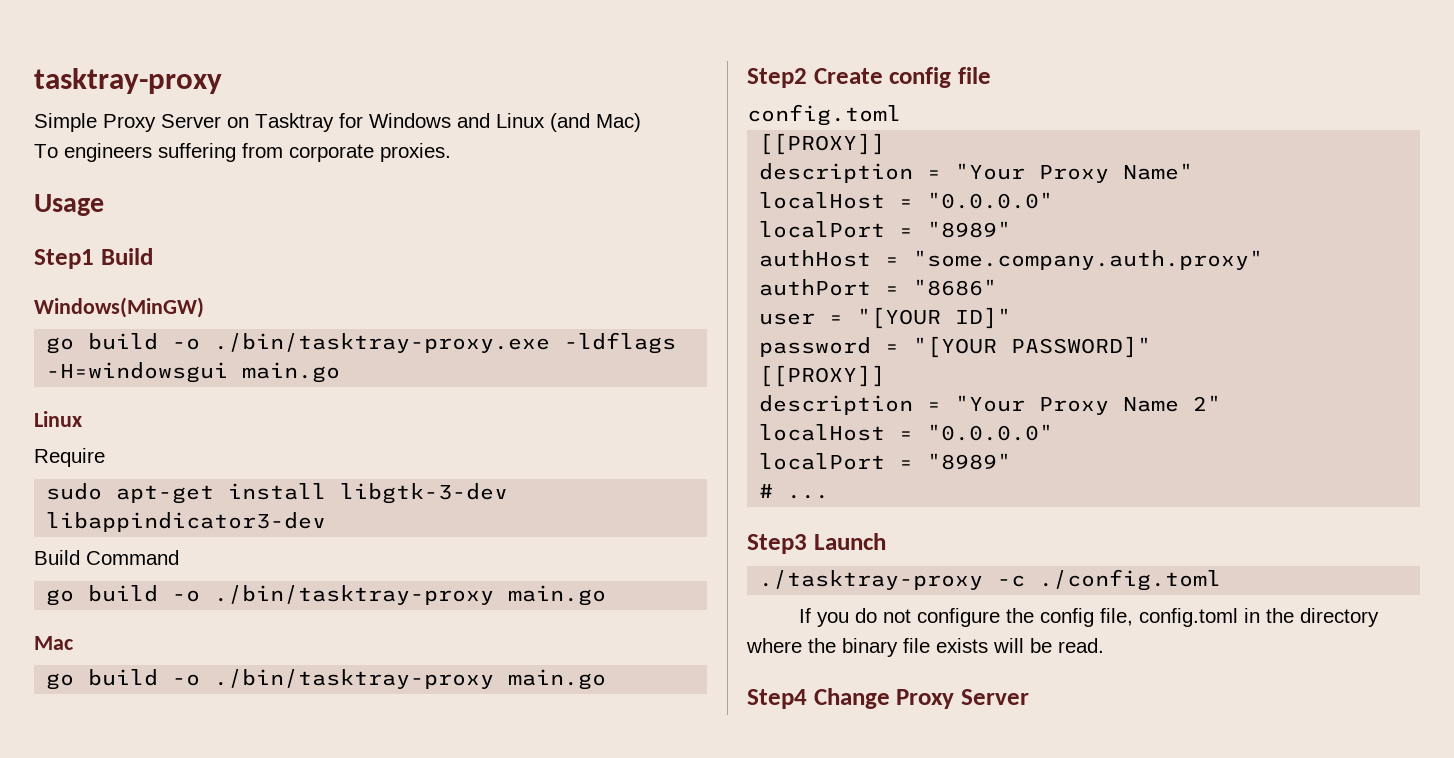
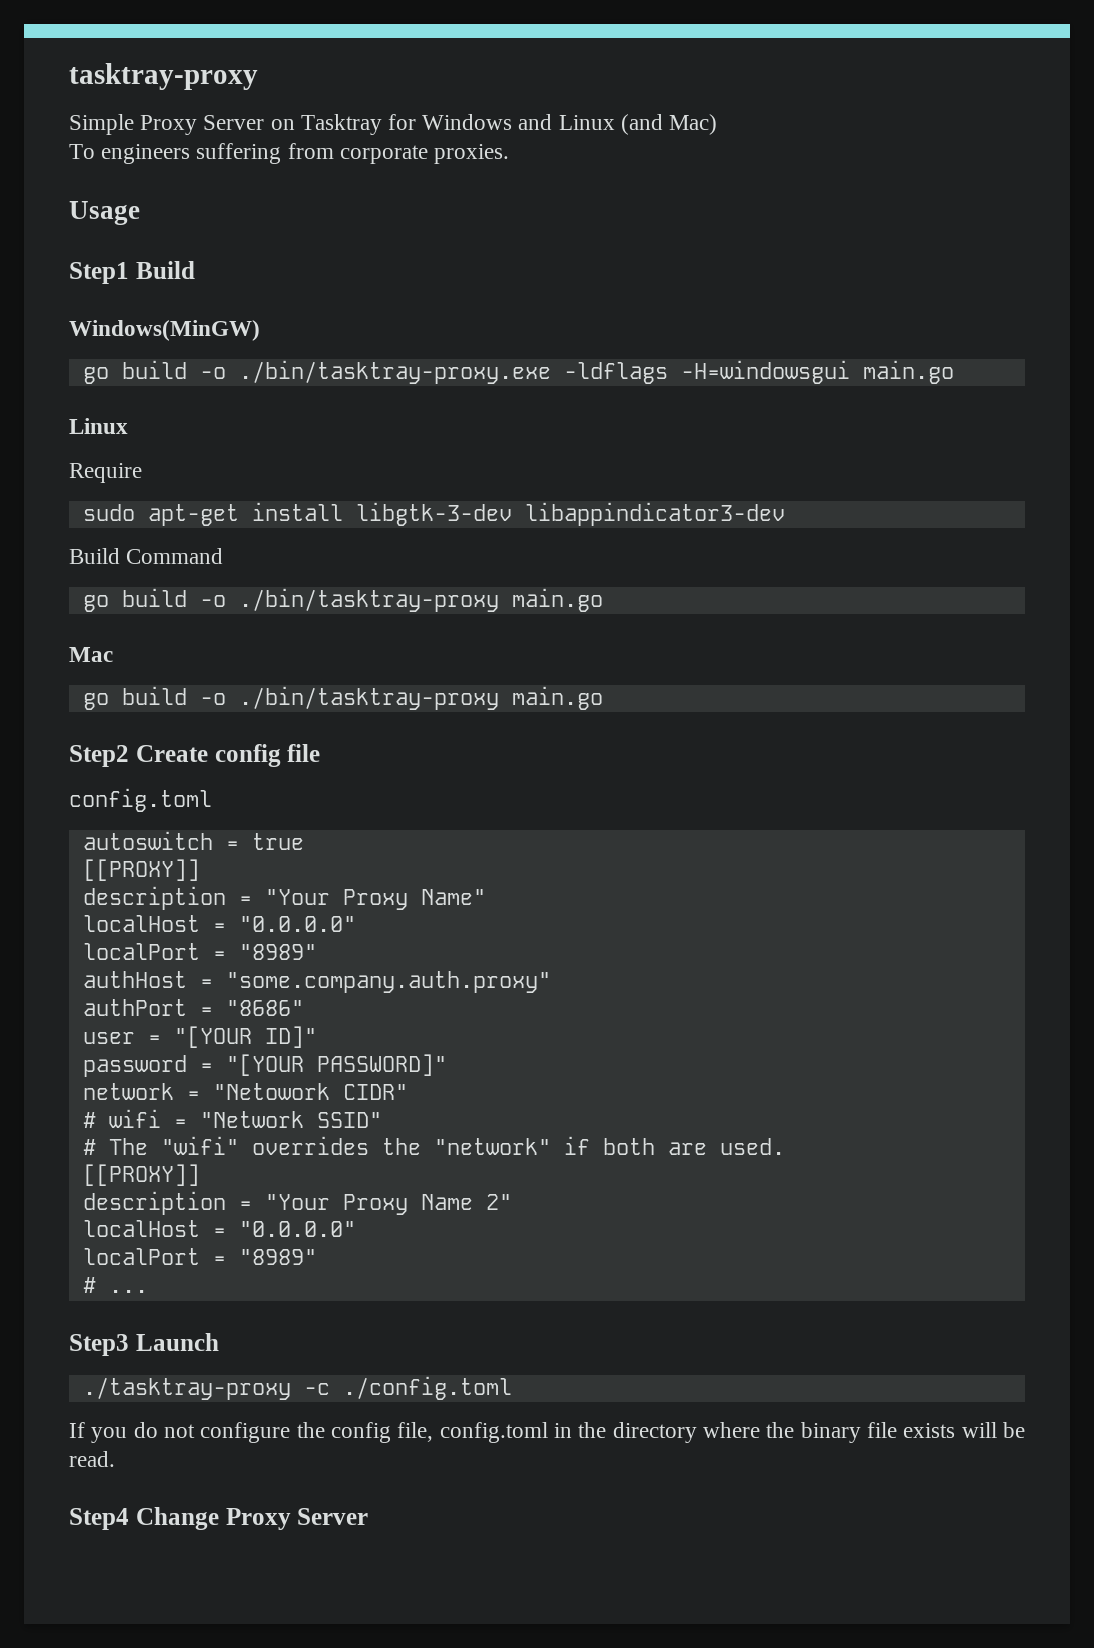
+ autoswitch = true
+ network = "Netowork CIDR"
+ # wifi = "Network SSID"
+ # The "wifi" overrides the "network" if both are used.

